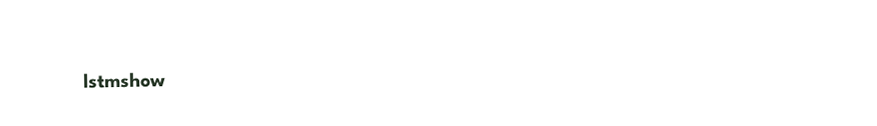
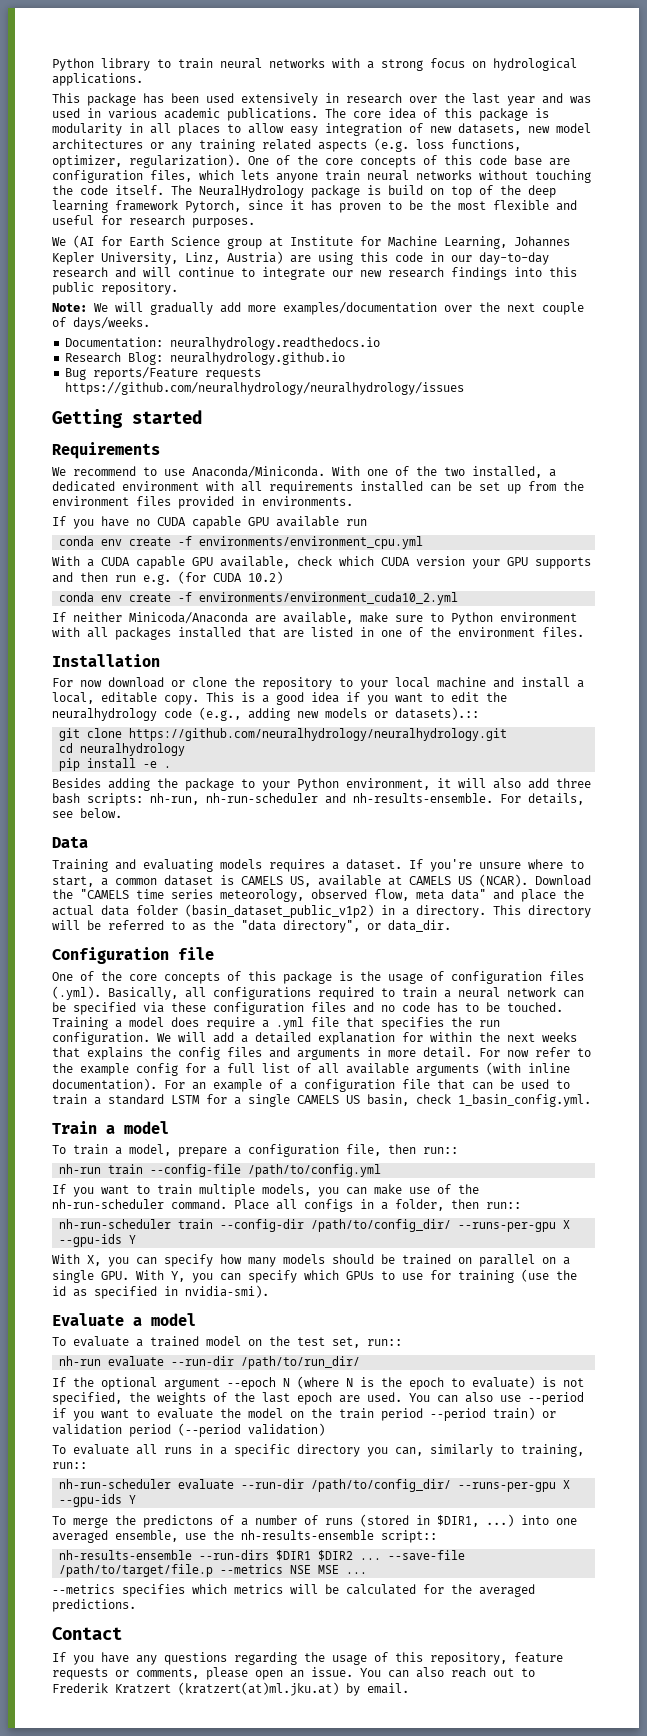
- lstmshow
+ Python library to train neural networks with a strong focus on hydrological applications.
+ This package has been used extensively in research over the last year and was used in various academic publications. The core idea of this package is modularity in all places to allow easy integration of new datasets, new model architectures or any training related aspects (e.g. loss functions, optimizer, regularization). One of the core concepts of this code base are configuration files, which lets anyone train neural networks without touching the code itself. The NeuralHydrology package is build on top of the deep learning framework Pytorch, since it has proven to be the most flexible and useful for research purposes.
+ We (AI for Earth Science group at Institute for Machine Learning, Johannes Kepler University, Linz, Austria) are using this code in our day-to-day research and will continue to integrate our new research findings into this public repository.
+ Note: We will gradually add more examples/documentation over the next couple of days/weeks.
+ Documentation: neuralhydrology.readthedocs.io
+ Research Blog: neuralhydrology.github.io
+ Bug reports/Feature requests https://github.com/neuralhydrology/neuralhydrology/issues
+ Getting started
+ Requirements
+ We recommend to use Anaconda/Miniconda. With one of the two installed, a dedicated environment with all requirements installed can be set up from the environment files provided in environments.
+ If you have no CUDA capable GPU available run
+ conda env create -f environments/environment_cpu.yml
+ With a CUDA capable GPU available, check which CUDA version your GPU supports and then run e.g. (for CUDA 10.2)
+ conda env create -f environments/environment_cuda10_2.yml
+ If neither Minicoda/Anaconda are available, make sure to Python environment with all packages installed that are listed in one of the environment files.
+ Installation
+ For now download or clone the repository to your local machine and install a local, editable copy. This is a good idea if you want to edit the neuralhydrology code (e.g., adding new models or datasets).::
+ git clone https://github.com/neuralhydrology/neuralhydrology.git
+ cd neuralhydrology
+ pip install -e .
+ Besides adding the package to your Python environment, it will also add three bash scripts: nh-run, nh-run-scheduler and nh-results-ensemble. For details, see below.
+ Data
+ Training and evaluating models requires a dataset. If you're unsure where to start, a common dataset is CAMELS US, available at CAMELS US (NCAR). Download the "CAMELS time series meteorology, observed flow, meta data" and place the actual data folder (basin_dataset_public_v1p2) in a directory. This directory will be referred to as the "data directory", or data_dir.
+ Configuration file
+ One of the core concepts of this package is the usage of configuration files (.yml). Basically, all configurations required to train a neural network can be specified via these configuration files and no code has to be touched. Training a model does require a .yml file that specifies the run configuration. We will add a detailed explanation for within the next weeks that explains the config files and arguments in more detail. For now refer to the example config for a full list of all available arguments (with inline documentation). For an example of a configuration file that can be used to train a standard LSTM for a single CAMELS US basin, check 1_basin_config.yml.
+ Train a model
+ To train a model, prepare a configuration file, then run::
+ nh-run train --config-file /path/to/config.yml
+ If you want to train multiple models, you can make use of the nh-run-scheduler command. Place all configs in a folder, then run::
+ nh-run-scheduler train --config-dir /path/to/config_dir/ --runs-per-gpu X --gpu-ids Y
+ With X, you can specify how many models should be trained on parallel on a single GPU. With Y, you can specify which GPUs to use for training (use the id as specified in nvidia-smi).
+ Evaluate a model
+ To evaluate a trained model on the test set, run::
+ nh-run evaluate --run-dir /path/to/run_dir/
+ If the optional argument --epoch N (where N is the epoch to evaluate) is not specified, the weights of the last epoch are used. You can also use --period if you want to evaluate the model on the train period --period train) or validation period (--period validation)
+ To evaluate all runs in a specific directory you can, similarly to training, run::
+ nh-run-scheduler evaluate --run-dir /path/to/config_dir/ --runs-per-gpu X --gpu-ids Y
+ To merge the predictons of a number of runs (stored in $DIR1, ...) into one averaged ensemble, use the nh-results-ensemble script::
+ nh-results-ensemble --run-dirs $DIR1 $DIR2 ... --save-file /path/to/target/file.p --metrics NSE MSE ...
+ --metrics specifies which metrics will be calculated for the averaged predictions.
+ Contact
+ If you have any questions regarding the usage of this repository, feature requests or comments, please open an issue. You can also reach out to Frederik Kratzert (kratzert(at)ml.jku.at) by email.

